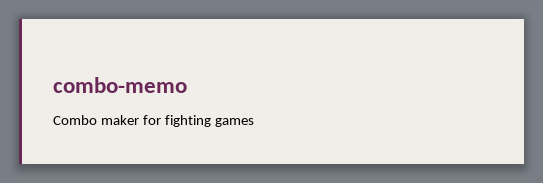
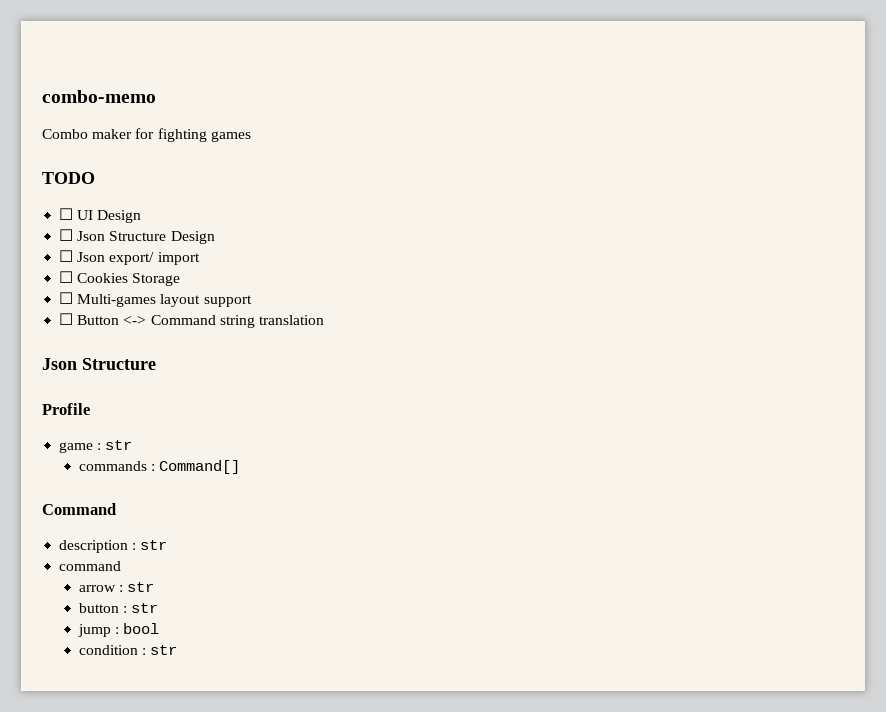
+ TODO
+ ☐ UI Design
+ ☐ Json Structure Design
+ ☐ Json export/ import
+ ☐ Cookies Storage
+ ☐ Multi-games layout support
+ ☐ Button <-> Command string translation
+ Json Structure
+ Profile
+ game : str
+ commands : Command[]
+ Command
+ description : str
+ command
+ arrow : str
+ button : str
+ jump : bool
+ condition : str

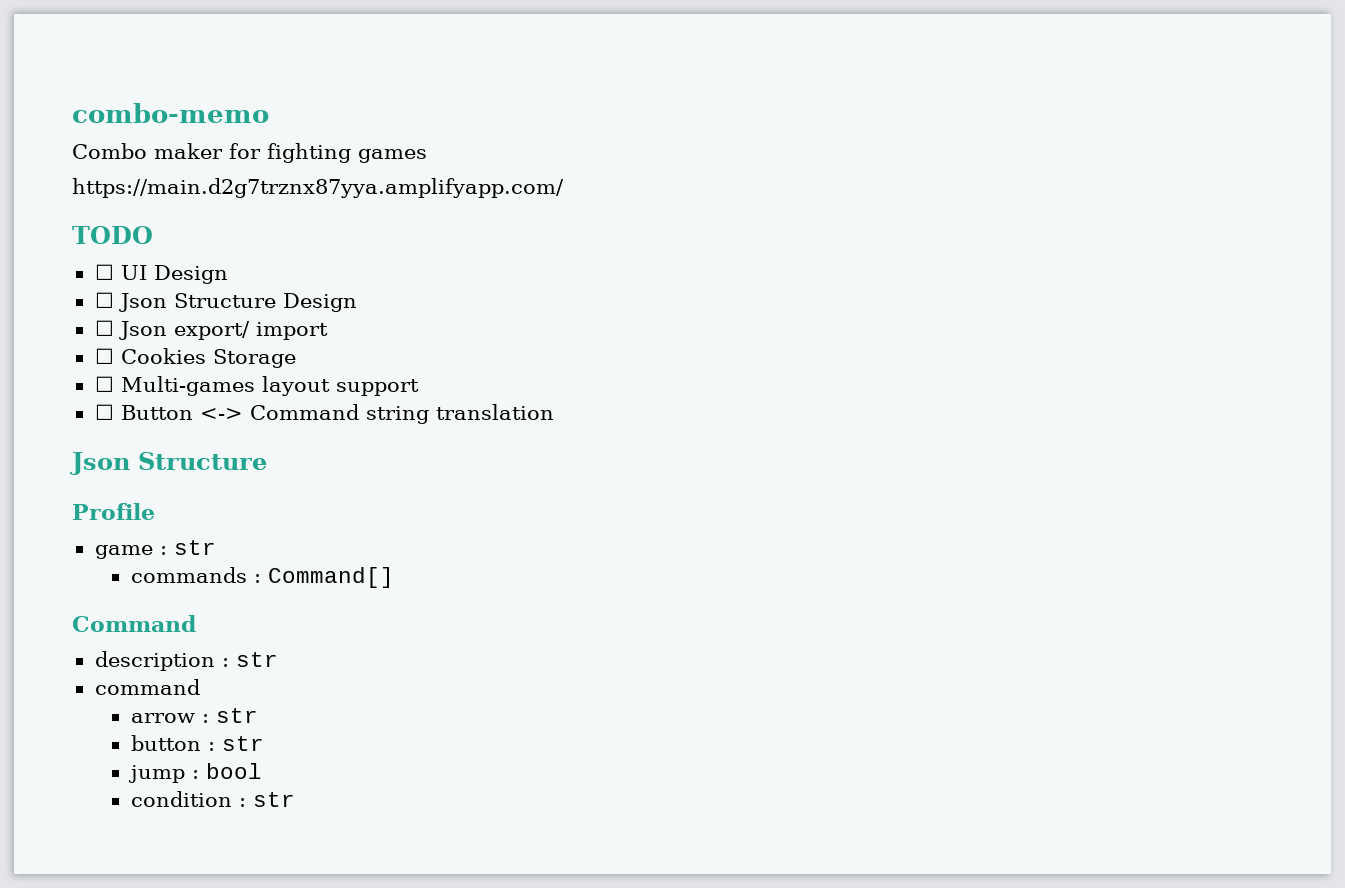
+ https://main.d2g7trznx87yya.amplifyapp.com/

